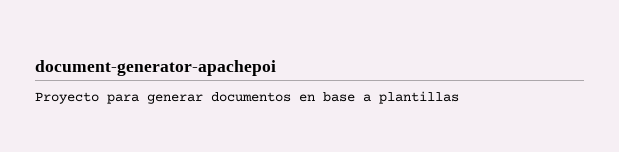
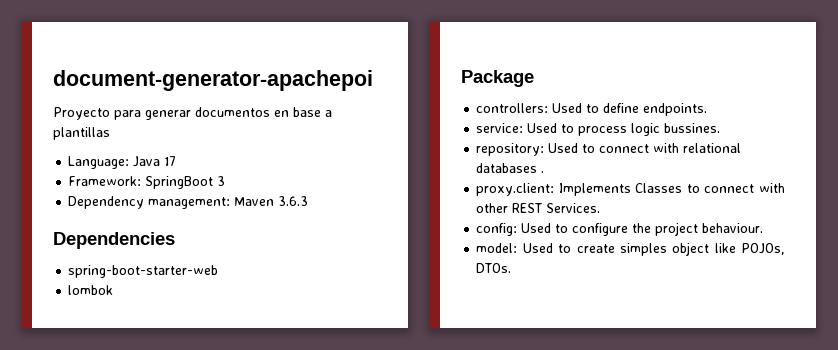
+ Language: Java 17
+ Framework: SpringBoot 3
+ Dependency management: Maven 3.6.3
+ Dependencies
+ spring-boot-starter-web
+ lombok
+ Package
+ controllers: Used to define endpoints.
+ service: Used to process logic bussines.
+ repository: Used to connect with relational databases .
+ proxy.client: Implements Classes to connect with other REST Services.
+ config: Used to configure the project behaviour.
+ model: Used to create simples object like POJOs, DTOs.

